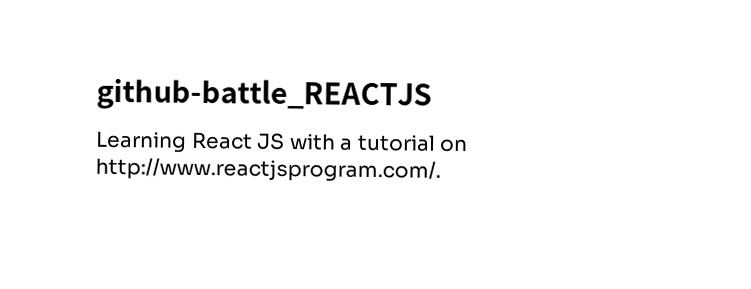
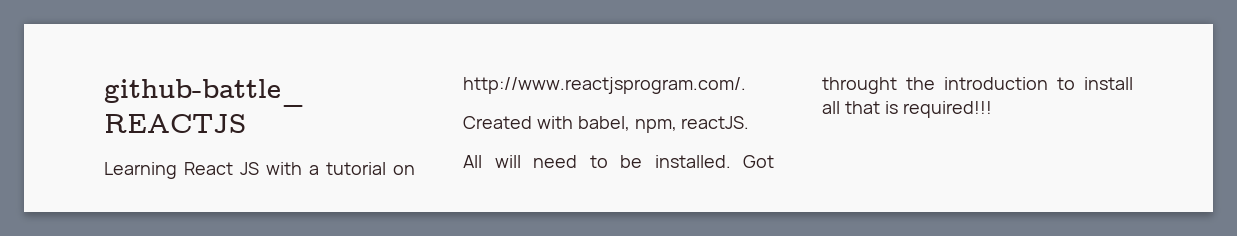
+ Created with babel, npm, reactJS.
+ All will need to be installed. Got throught the introduction to install all that is required!!!

